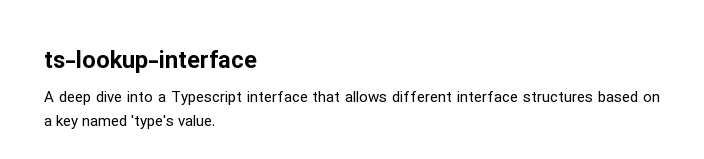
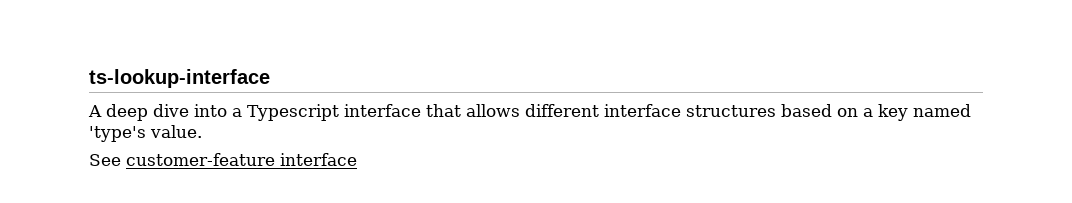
+ See customer-feature interface

